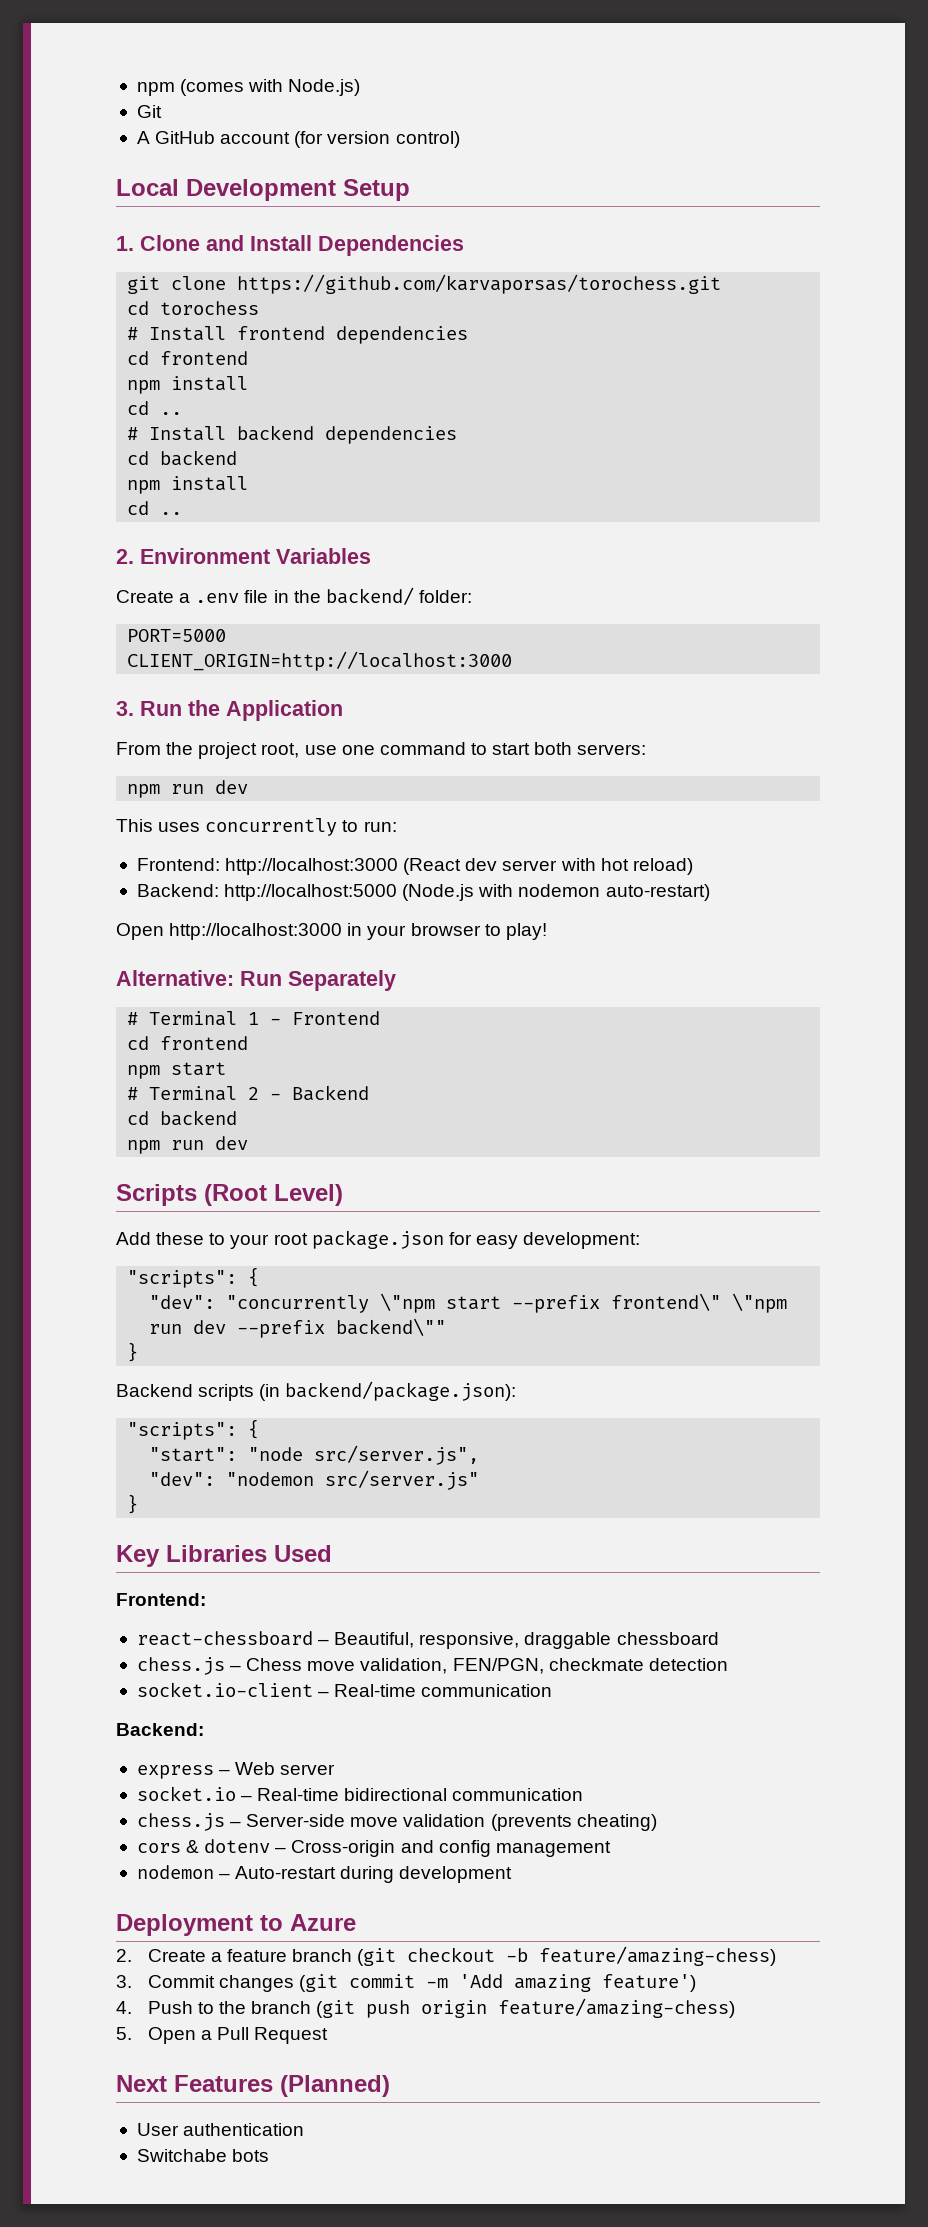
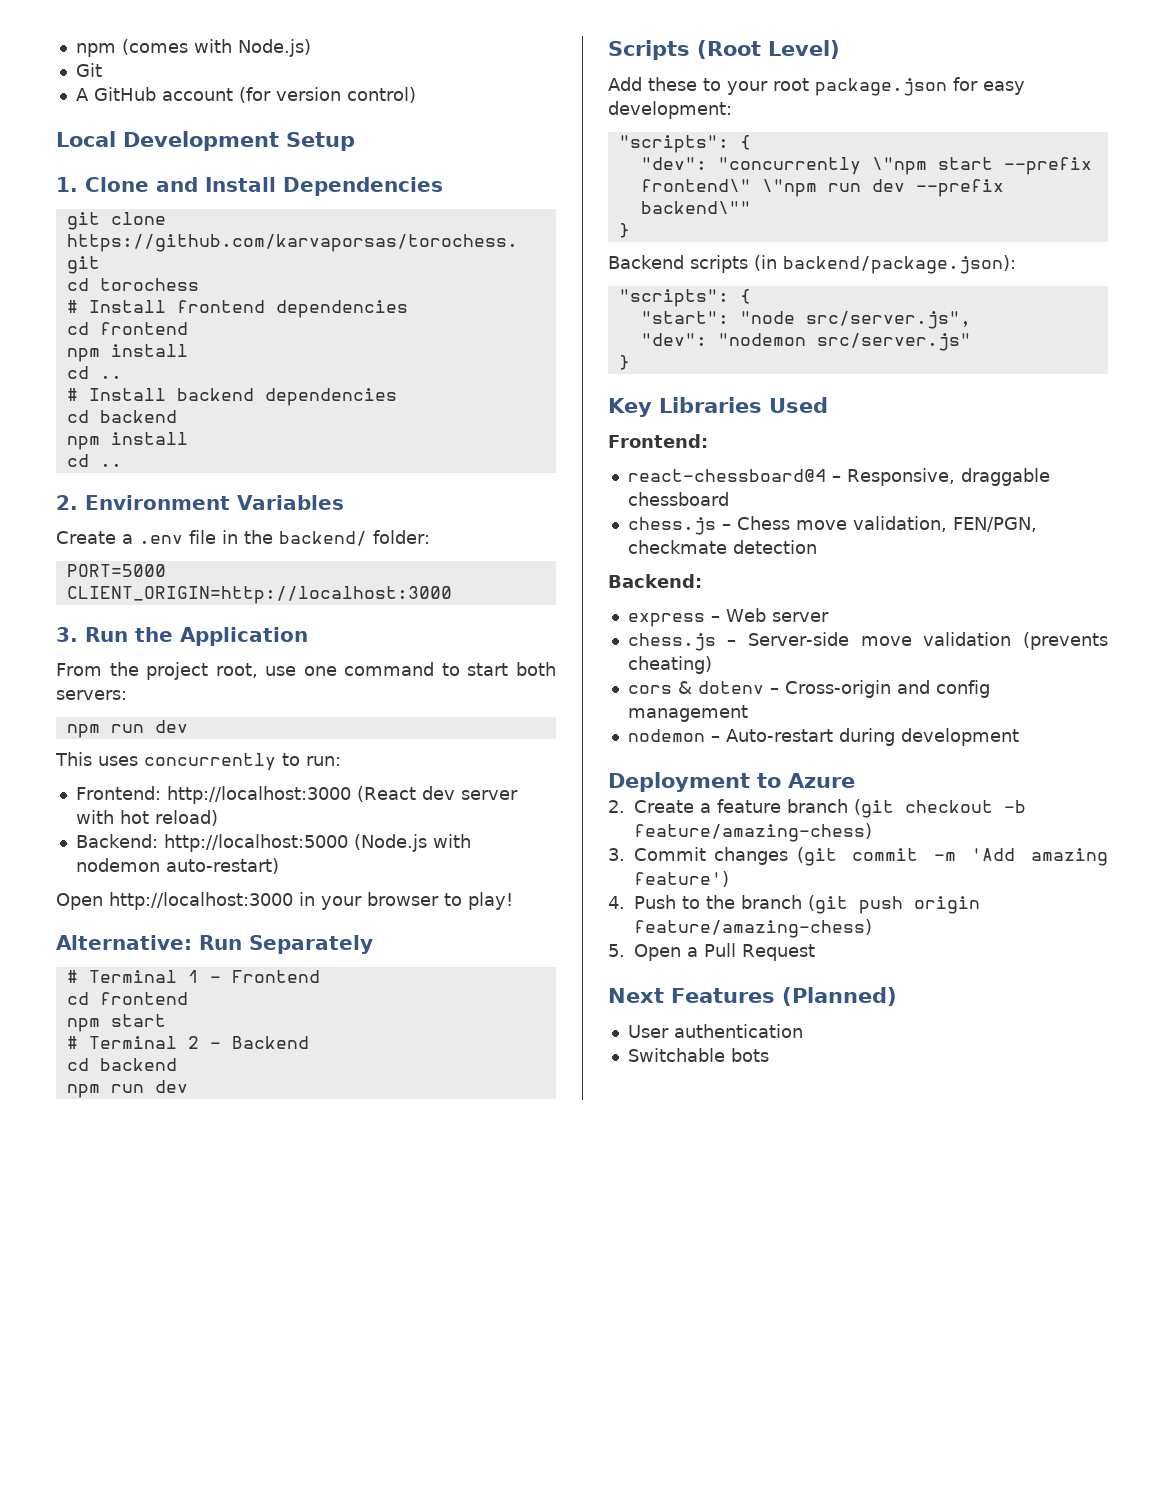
- react-chessboard – Beautiful, responsive, draggable chessboard
+ react-chessboard@4 – Responsive, draggable chessboard
- socket.io-client – Real-time communication
- socket.io – Real-time bidirectional communication
- Switchabe bots
+ Switchable bots

